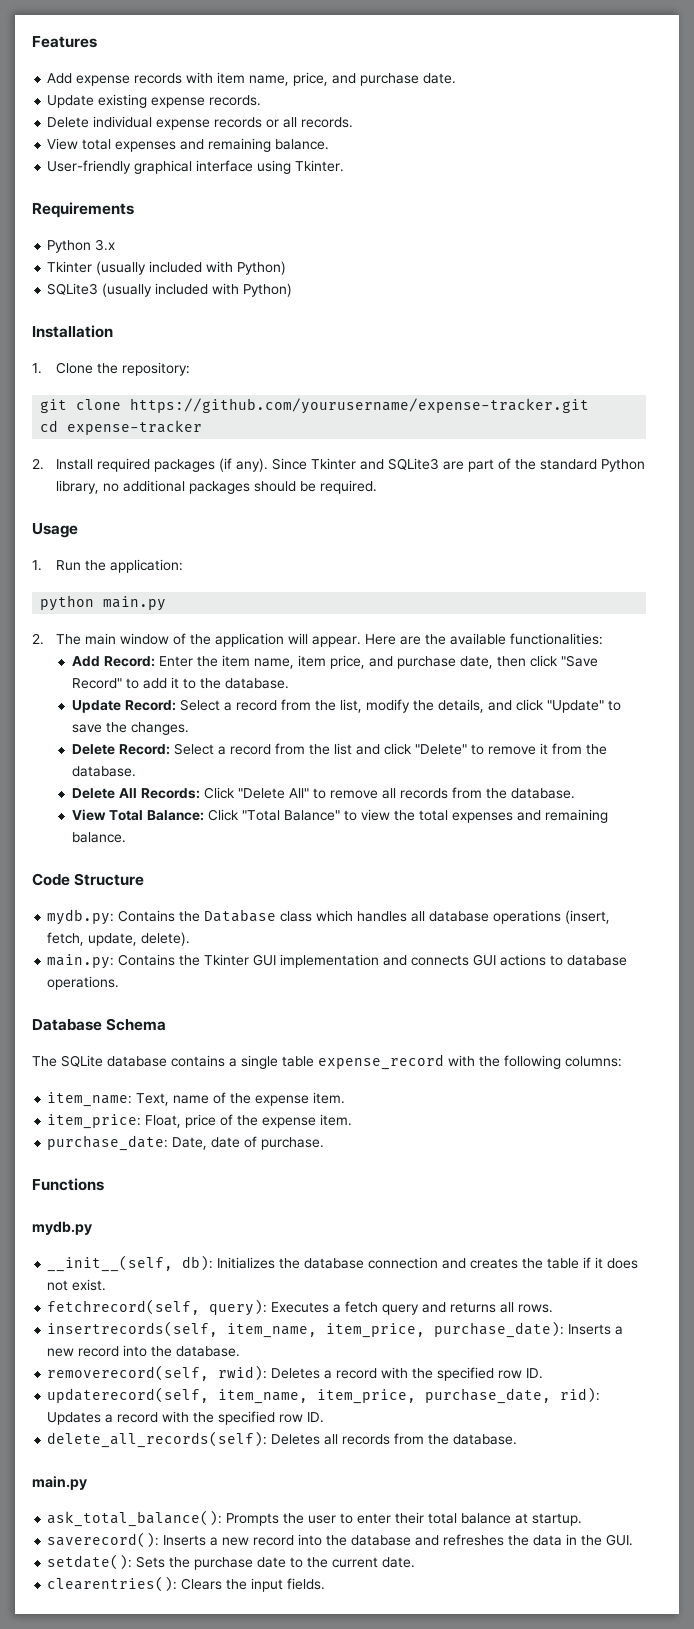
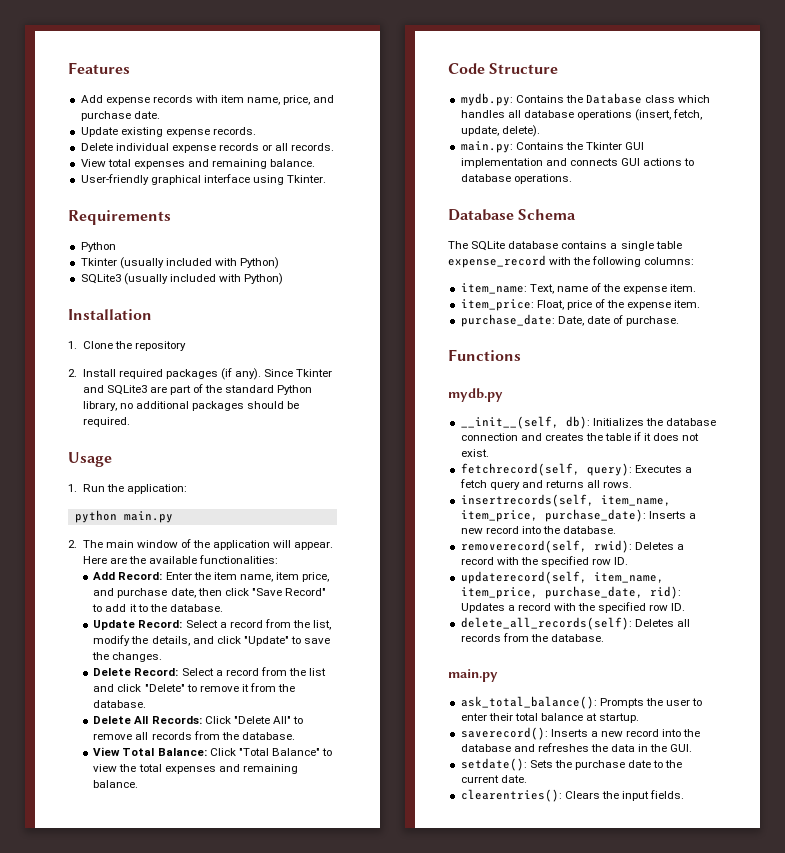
  Requirements
- Python 3.x
+ Python
- 1. Clone the repository:
- git clone https://github.com/yourusername/expense-tracker.git
- cd expense-tracker
+ 1. Clone the repository

